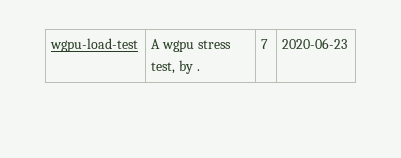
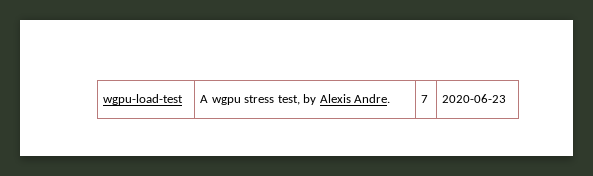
- wgpu-load-test | A wgpu stress test, by . | 7 | 2020-06-23
+ wgpu-load-test | A wgpu stress test, by Alexis Andre. | 7 | 2020-06-23

